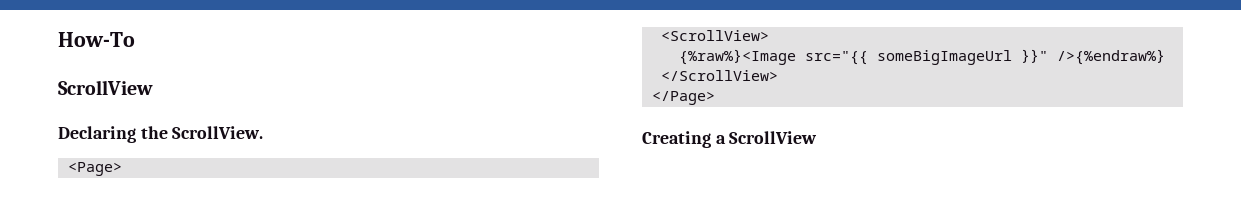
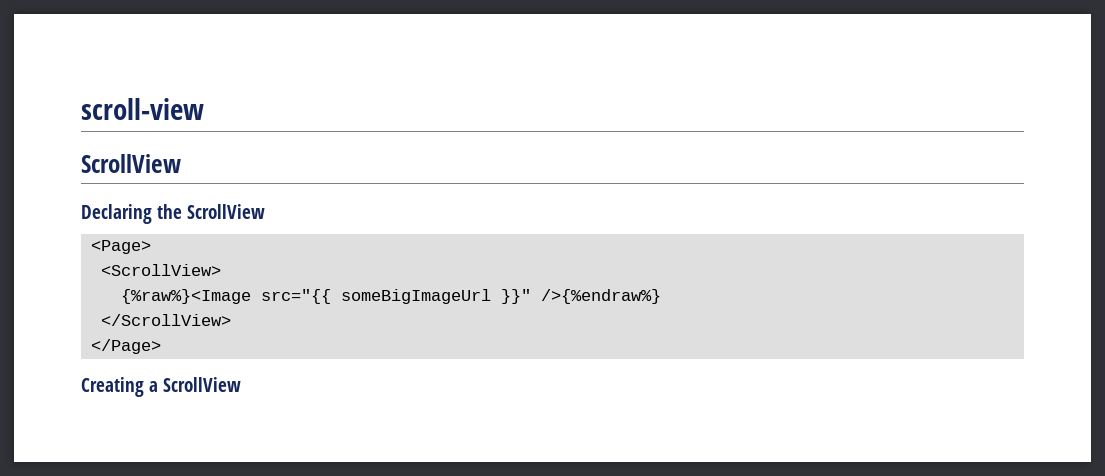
- How-To
+ scroll-view
- Declaring the ScrollView.
+ Declaring the ScrollView

